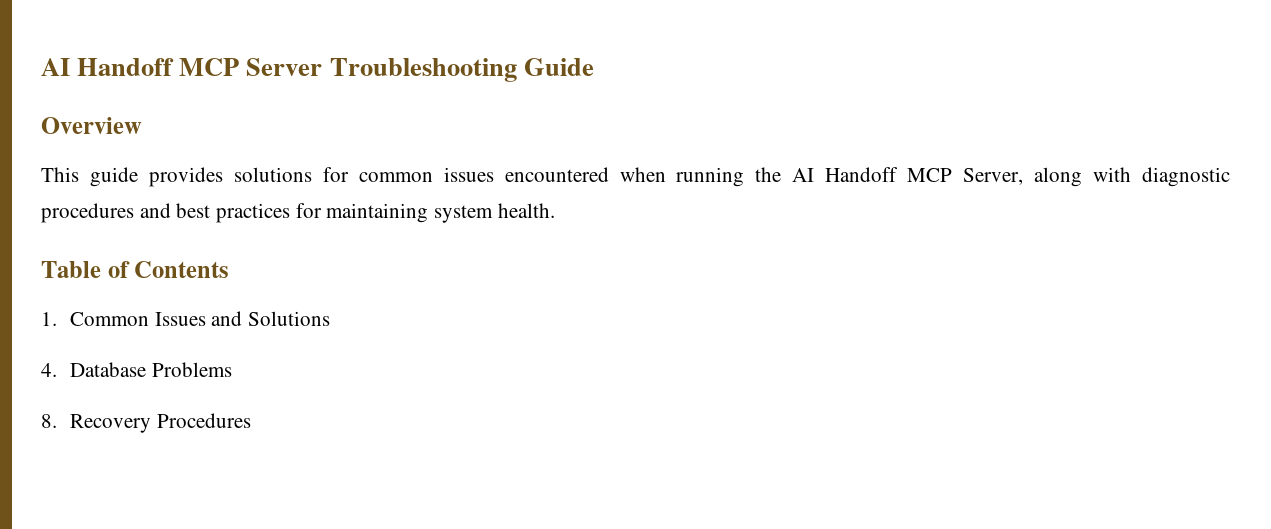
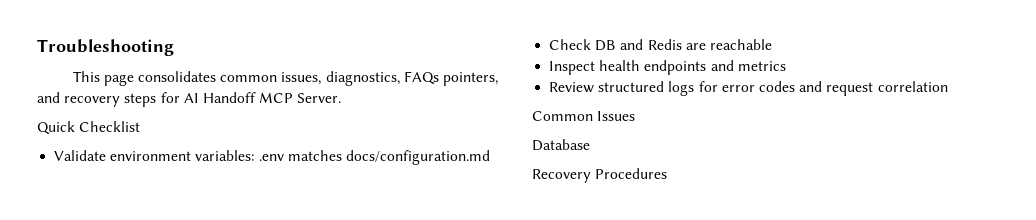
- AI Handoff MCP Server Troubleshooting Guide
- Overview
- This guide provides solutions for common issues encountered when running the AI Handoff MCP Server, along with diagnostic procedures and best practices for maintaining system health.
- Table of Contents
- 1. Common Issues and Solutions
- 4. Database Problems
- 8. Recovery Procedures
+ Troubleshooting
+ This page consolidates common issues, diagnostics, FAQs pointers, and recovery steps for AI Handoff MCP Server.
+ Quick Checklist
+ Validate environment variables: .env matches docs/configuration.md
+ Check DB and Redis are reachable
+ Inspect health endpoints and metrics
+ Review structured logs for error codes and request correlation
+ Common Issues
+ Database
+ Recovery Procedures

